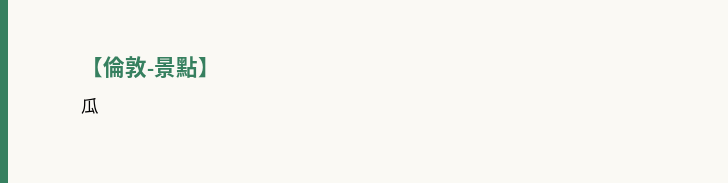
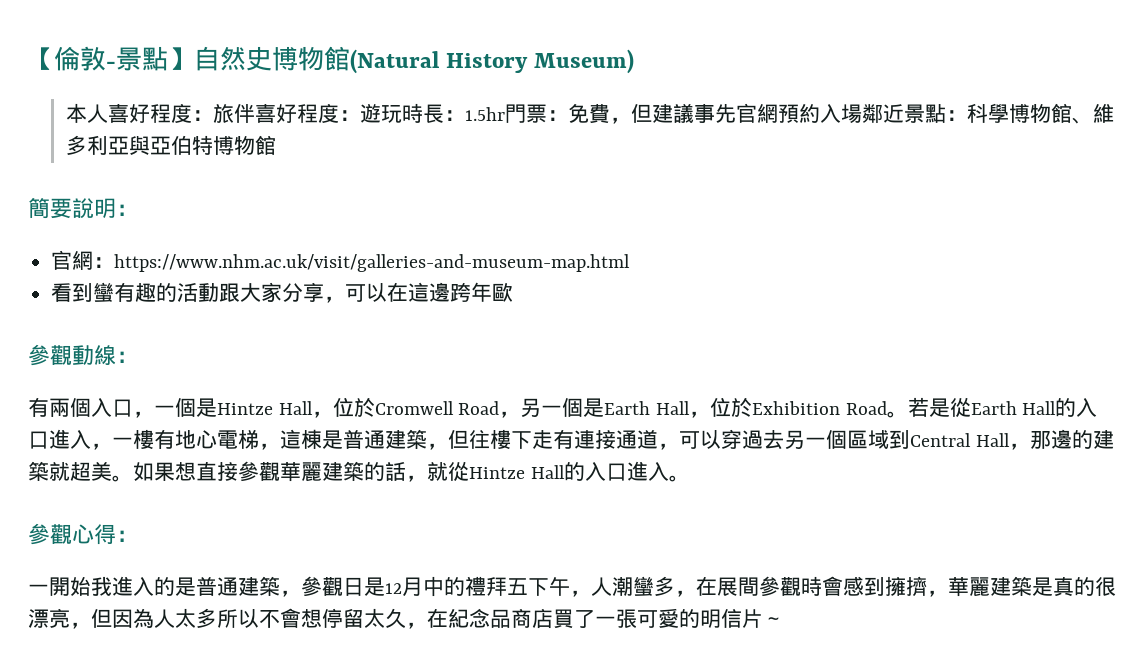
- 【倫敦-景點】
- 瓜
+ 【倫敦-景點】自然史博物館(Natural History Museum)
+ 本人喜好程度：旅伴喜好程度：遊玩時長：1.5hr門票：免費，但建議事先官網預約入場鄰近景點：科學博物館、維多利亞與亞伯特博物館
+ 簡要說明：
+ 官網：https://www.nhm.ac.uk/visit/galleries-and-museum-map.html
+ 看到蠻有趣的活動跟大家分享，可以在這邊跨年歐
+ 參觀動線：
+ 有兩個入口，一個是Hintze Hall，位於Cromwell Road，另一個是Earth Hall，位於Exhibition Road。若是從Earth Hall的入口進入，一樓有地心電梯，這棟是普通建築，但往樓下走有連接通道，可以穿過去另一個區域到Central Hall，那邊的建築就超美。如果想直接參觀華麗建築的話，就從Hintze Hall的入口進入。
+ 參觀心得：
+ 一開始我進入的是普通建築，參觀日是12月中的禮拜五下午，人潮蠻多，在展間參觀時會感到擁擠，華麗建築是真的很漂亮，但因為人太多所以不會想停留太久，在紀念品商店買了一張可愛的明信片～

